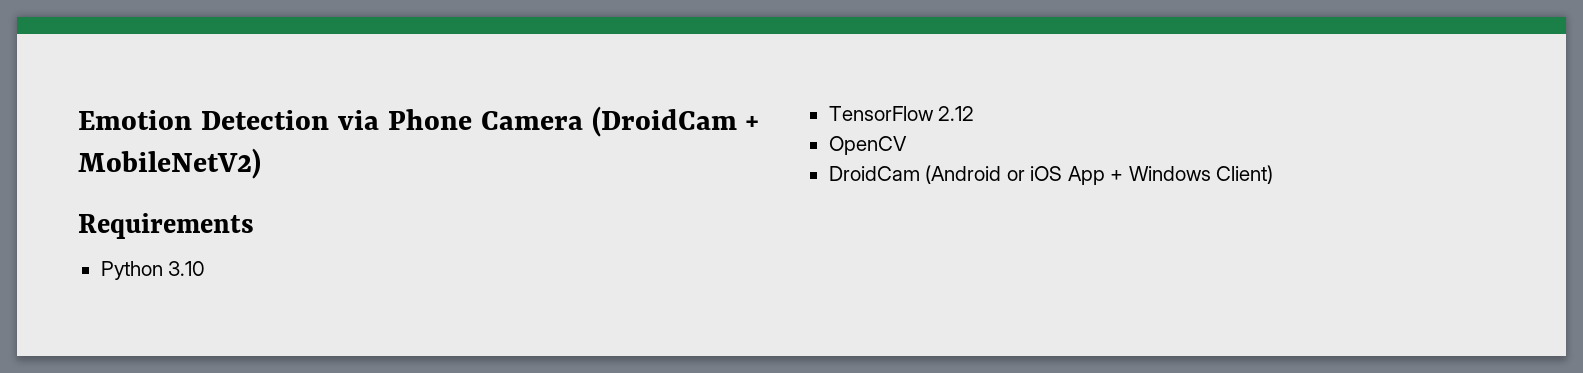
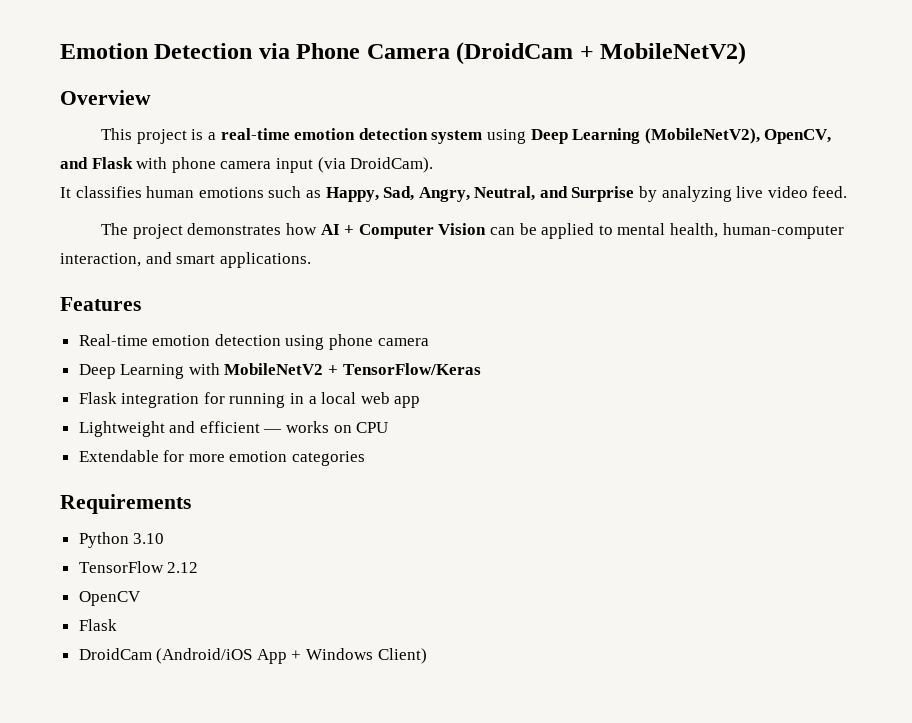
+ Overview
+ This project is a real-time emotion detection system using Deep Learning (MobileNetV2), OpenCV, and Flask with phone camera input (via DroidCam).
+ It classifies human emotions such as Happy, Sad, Angry, Neutral, and Surprise by analyzing live video feed.
+ The project demonstrates how AI + Computer Vision can be applied to mental health, human-computer interaction, and smart applications.
+ Features
+ Real-time emotion detection using phone camera
+ Deep Learning with MobileNetV2 + TensorFlow/Keras
+ Flask integration for running in a local web app
+ Lightweight and efficient — works on CPU
+ Extendable for more emotion categories
  OpenCV
+ Flask
- DroidCam (Android or iOS App + Windows Client)
+ DroidCam (Android/iOS App + Windows Client)

